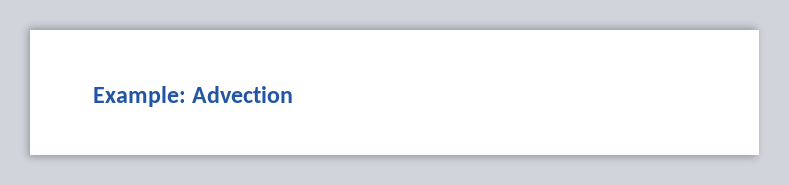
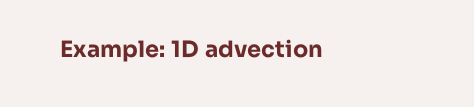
- Example: Advection
+ Example: 1D advection

